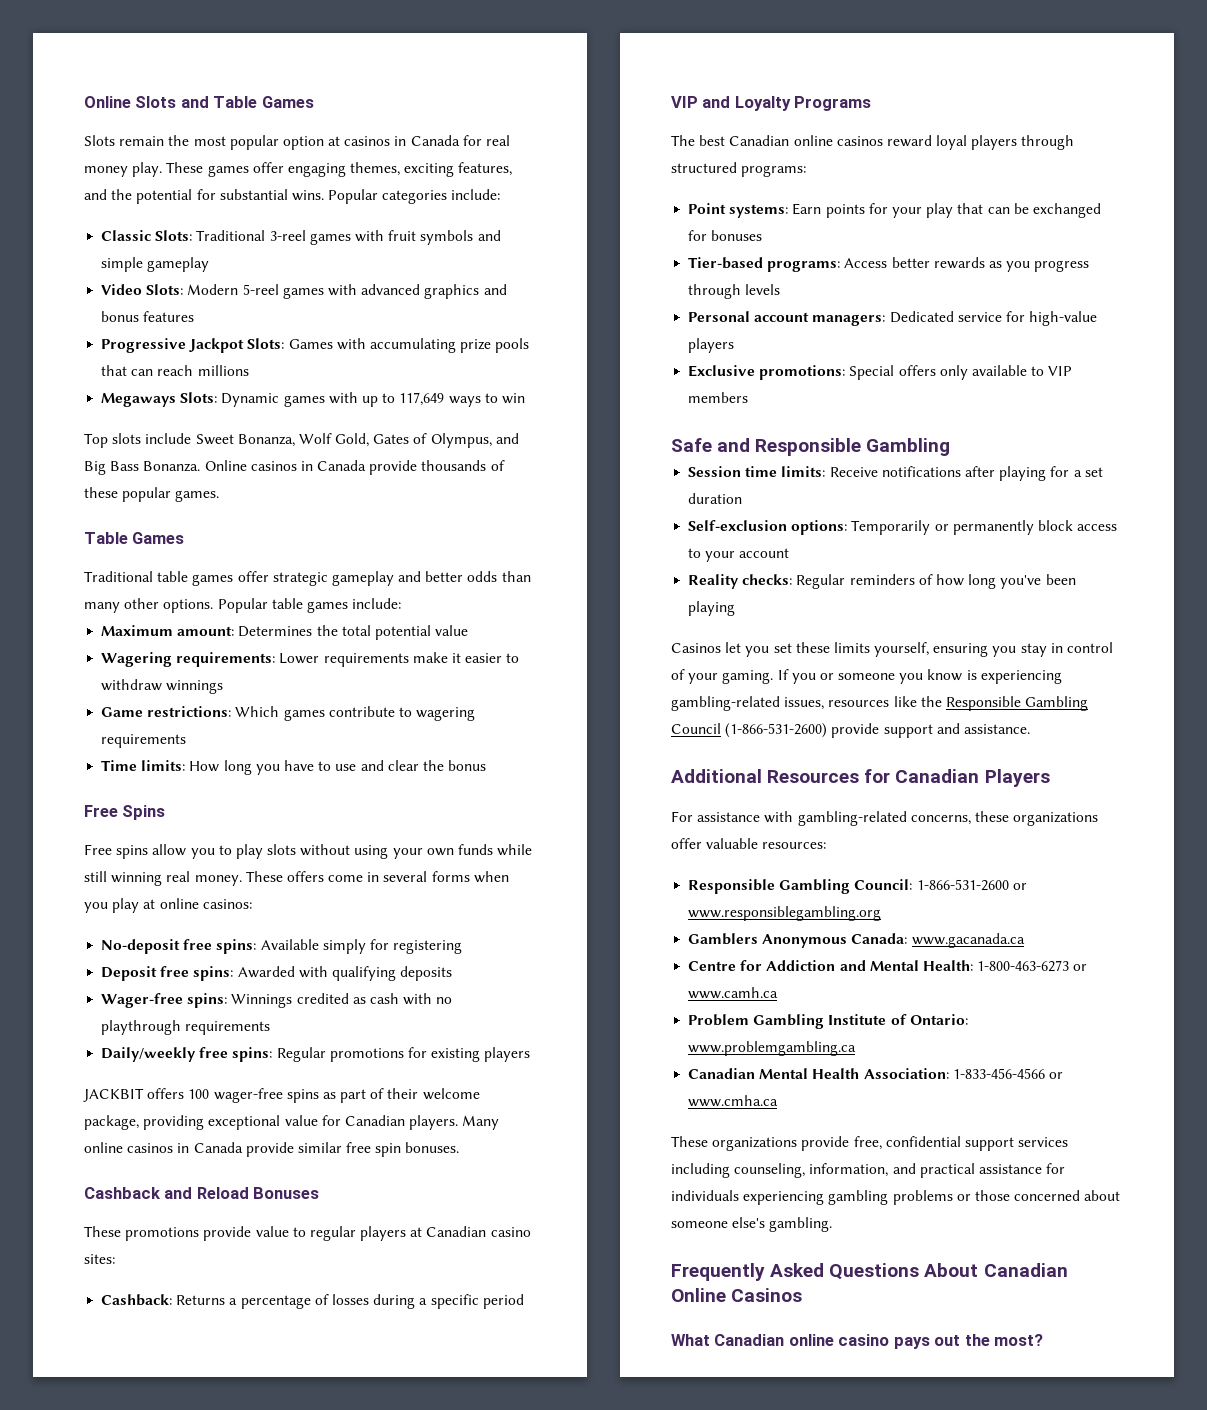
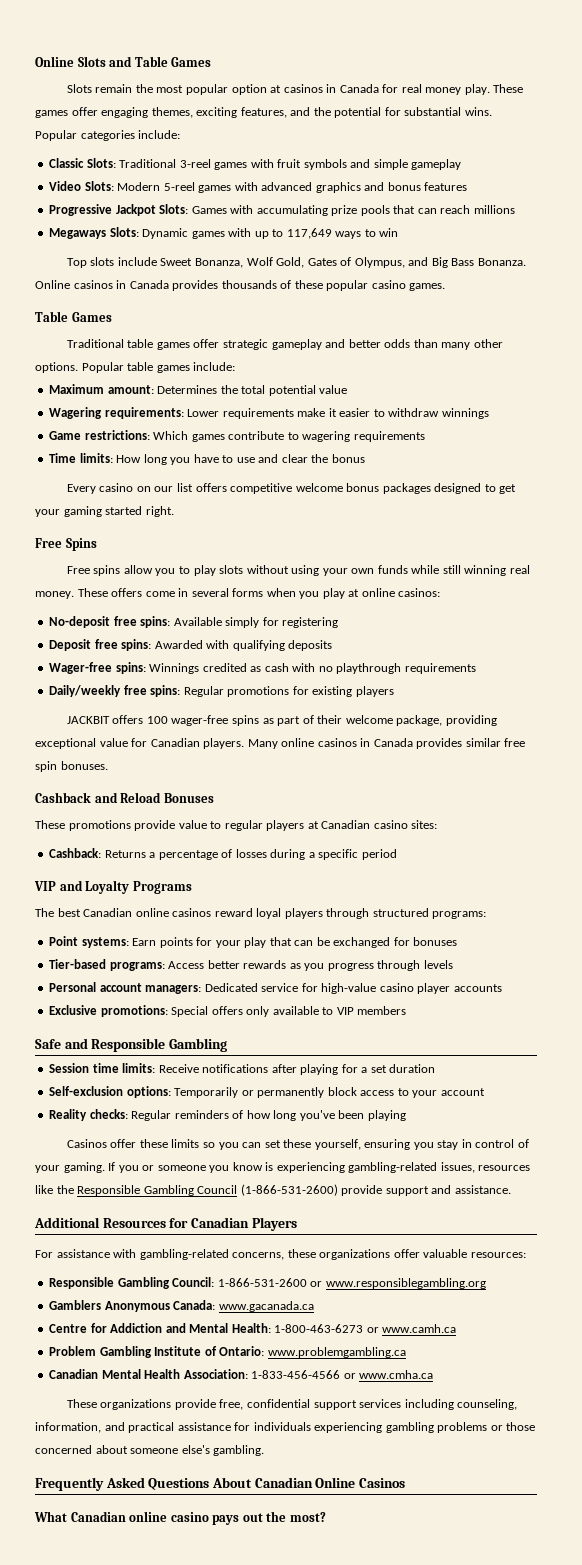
- Online casinos in Canada provide thousands of these popular games.
+ Online casinos in Canada provides thousands of these popular casino games.
+ Every casino on our list offers competitive welcome bonus packages designed to get your gaming started right.
- Many online casinos in Canada provide similar free spin bonuses.
+ Many online casinos in Canada provides similar free spin bonuses.
- Personal account managers: Dedicated service for high-value players
+ Personal account managers: Dedicated service for high-value casino player accounts
- Casinos let you set these limits yourself, ensuring you stay in control of your gaming.
+ Casinos offer these limits so you can set these yourself, ensuring you stay in control of your gaming.

